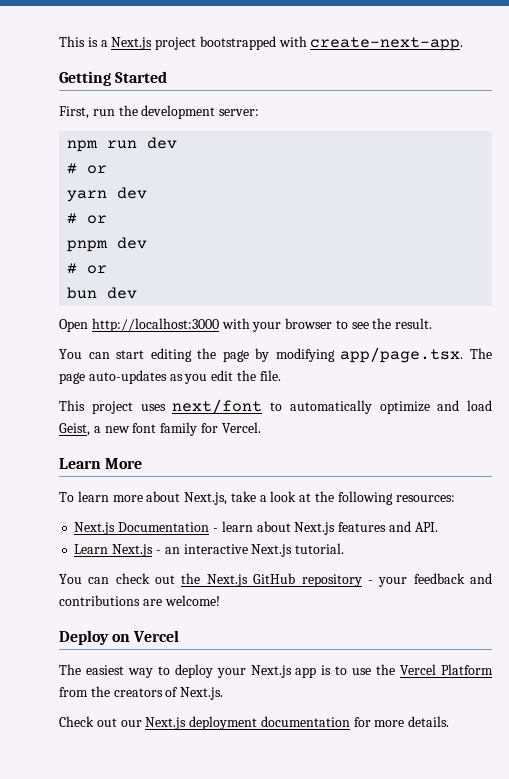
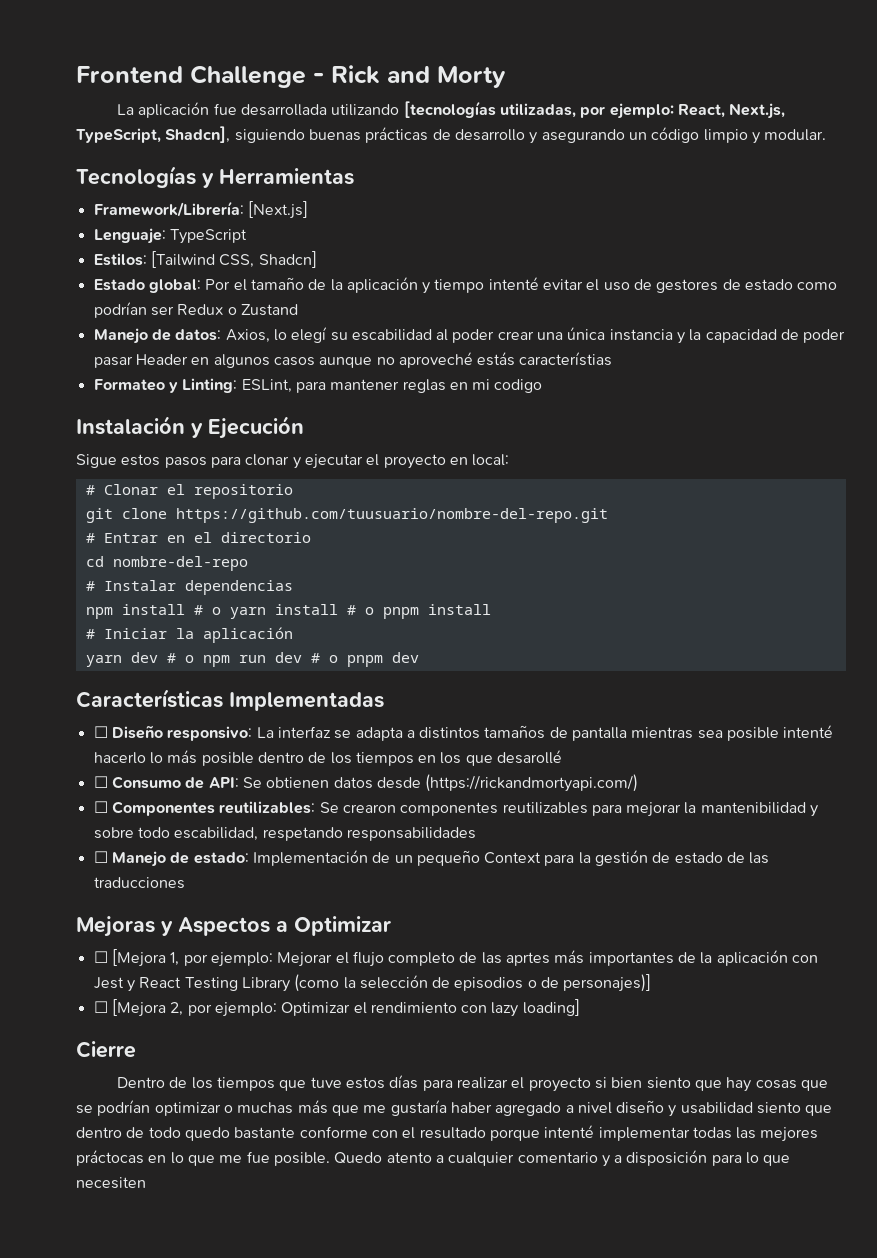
- This is a Next.js project bootstrapped with create-next-app.
- Getting Started
- First, run the development server:
- npm run dev
- # or
- yarn dev
- # or
- pnpm dev
- # or
- bun dev
- Open http://localhost:3000 with your browser to see the result.
- You can start editing the page by modifying app/page.tsx. The page auto-updates as you edit the file.
- This project uses next/font to automatically optimize and load Geist, a new font family for Vercel.
- Learn More
- To learn more about Next.js, take a look at the following resources:
- Next.js Documentation - learn about Next.js features and API.
- Learn Next.js - an interactive Next.js tutorial.
- You can check out the Next.js GitHub repository - your feedback and contributions are welcome!
- Deploy on Vercel
- The easiest way to deploy your Next.js app is to use the Vercel Platform from the creators of Next.js.
- Check out our Next.js deployment documentation for more details.
+ Frontend Challenge - Rick and Morty
+ La aplicación fue desarrollada utilizando [tecnologías utilizadas, por ejemplo: React, Next.js, TypeScript, Shadcn], siguiendo buenas prácticas de desarrollo y asegurando un código limpio y modular.
+ Tecnologías y Herramientas
+ Framework/Librería: [Next.js]
+ Lenguaje: TypeScript
+ Estilos: [Tailwind CSS, Shadcn]
+ Estado global: Por el tamaño de la aplicación y tiempo intenté evitar el uso de gestores de estado como podrían ser Redux o Zustand
+ Manejo de datos: Axios, lo elegí su escabilidad al poder crear una única instancia y la capacidad de poder pasar Header en algunos casos aunque no aproveché estás característias
+ Formateo y Linting: ESLint, para mantener reglas en mi codigo
+ Instalación y Ejecución
+ Sigue estos pasos para clonar y ejecutar el proyecto en local:
+ # Clonar el repositorio
+ git clone https://github.com/tuusuario/nombre-del-repo.git
+ # Entrar en el directorio
+ cd nombre-del-repo
+ # Instalar dependencias
+ npm install # o yarn install # o pnpm install
+ # Iniciar la aplicación
+ yarn dev # o npm run dev # o pnpm dev
+ Características Implementadas
+ ☐ Diseño responsivo: La interfaz se adapta a distintos tamaños de pantalla mientras sea posible intenté hacerlo lo más posible dentro de los tiempos en los que desarollé
+ ☐ Consumo de API: Se obtienen datos desde (https://rickandmortyapi.com/)
+ ☐ Componentes reutilizables: Se crearon componentes reutilizables para mejorar la mantenibilidad y sobre todo escabilidad, respetando responsabilidades
+ ☐ Manejo de estado: Implementación de un pequeño Context para la gestión de estado de las traducciones
+ Mejoras y Aspectos a Optimizar
+ ☐ [Mejora 1, por ejemplo: Mejorar el flujo completo de las aprtes más importantes de la aplicación con Jest y React Testing Library (como la selección de episodios o de personajes)]
+ ☐ [Mejora 2, por ejemplo: Optimizar el rendimiento con lazy loading]
+ Cierre
+ Dentro de los tiempos que tuve estos días para realizar el proyecto si bien siento que hay cosas que se podrían optimizar o muchas más que me gustaría haber agregado a nivel diseño y usabilidad siento que dentro de todo quedo bastante conforme con el resultado porque intenté implementar todas las mejores práctocas en lo que me fue posible. Quedo atento a cualquier comentario y a disposición para lo que necesiten

